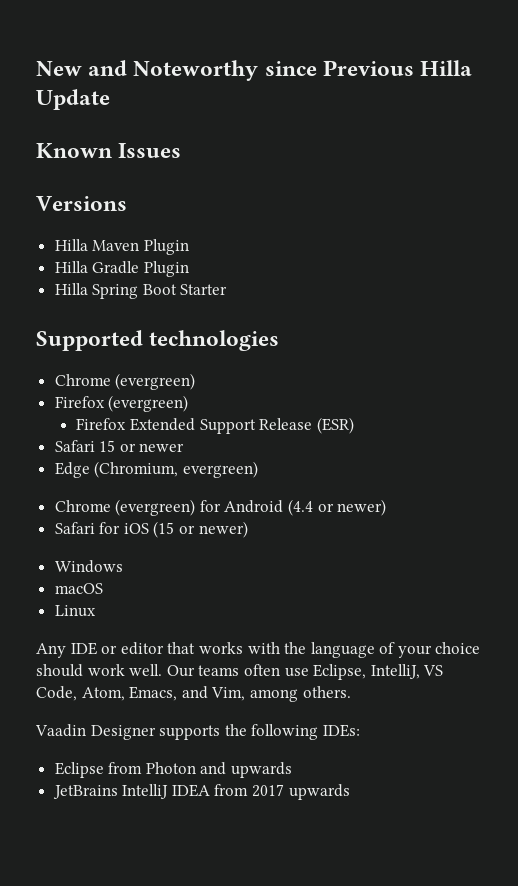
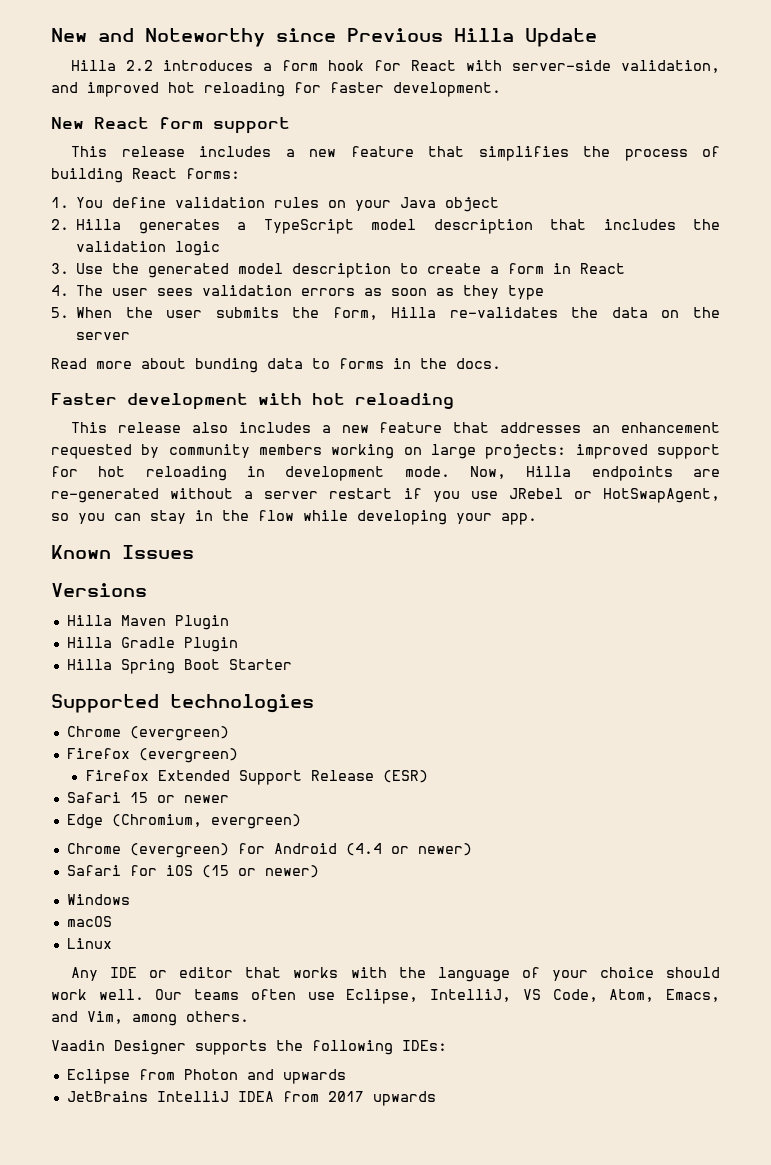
+ Hilla 2.2 introduces a form hook for React with server-side validation, and improved hot reloading for faster development.
+ New React form support
+ This release includes a new feature that simplifies the process of building React forms:
+ 1. You define validation rules on your Java object
+ 2. Hilla generates a TypeScript model description that includes the validation logic
+ 3. Use the generated model description to create a form in React
+ 4. The user sees validation errors as soon as they type
+ 5. When the user submits the form, Hilla re-validates the data on the server
+ Read more about bunding data to forms in the docs.
+ Faster development with hot reloading
+ This release also includes a new feature that addresses an enhancement requested by community members working on large projects: improved support for hot reloading in development mode. Now, Hilla endpoints are re-generated without a server restart if you use JRebel or HotSwapAgent, so you can stay in the flow while developing your app.

